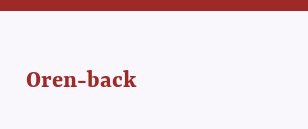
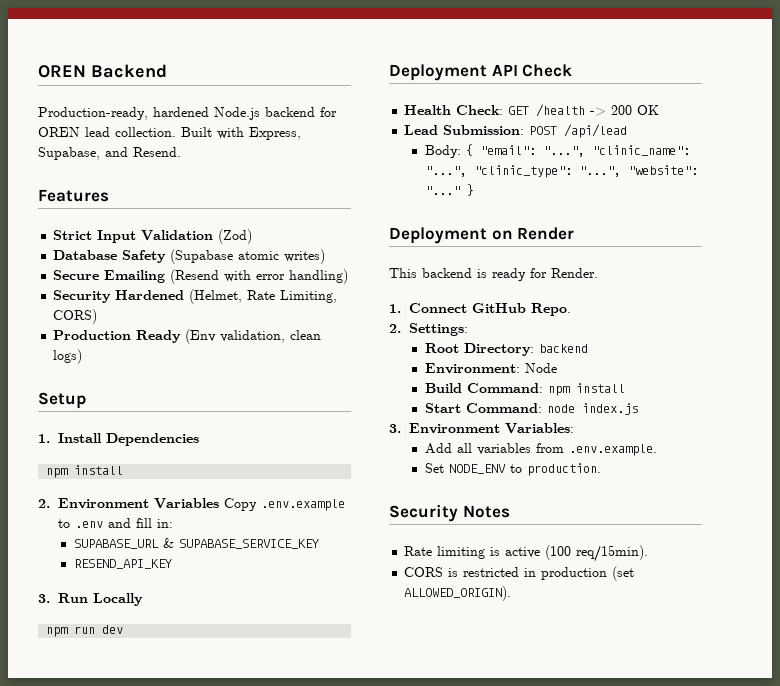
- Oren-back
+ OREN Backend
+ Production-ready, hardened Node.js backend for OREN lead collection. Built with Express, Supabase, and Resend.
+ Features
+ Strict Input Validation (Zod)
+ Database Safety (Supabase atomic writes)
+ Secure Emailing (Resend with error handling)
+ Security Hardened (Helmet, Rate Limiting, CORS)
+ Production Ready (Env validation, clean logs)
+ Setup
+ 1. Install Dependencies
+ npm install
+ 2. Environment Variables Copy .env.example to .env and fill in:
+ SUPABASE_URL & SUPABASE_SERVICE_KEY
+ RESEND_API_KEY
+ 3. Run Locally
+ npm run dev
+ Deployment API Check
+ Health Check: GET /health -> 200 OK
+ Lead Submission: POST /api/lead
+ Body: { "email": "...", "clinic_name": "...", "clinic_type": "...", "website": "..." }
+ Deployment on Render
+ This backend is ready for Render.
+ 1. Connect GitHub Repo.
+ 2. Settings:
+ Root Directory: backend
+ Environment: Node
+ Build Command: npm install
+ Start Command: node index.js
+ 3. Environment Variables:
+ Add all variables from .env.example.
+ Set NODE_ENV to production.
+ Security Notes
+ Rate limiting is active (100 req/15min).
+ CORS is restricted in production (set ALLOWED_ORIGIN).

